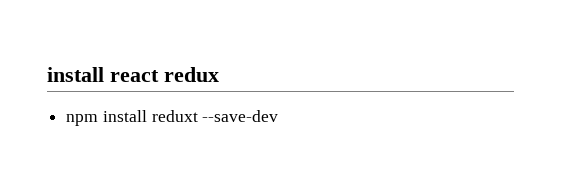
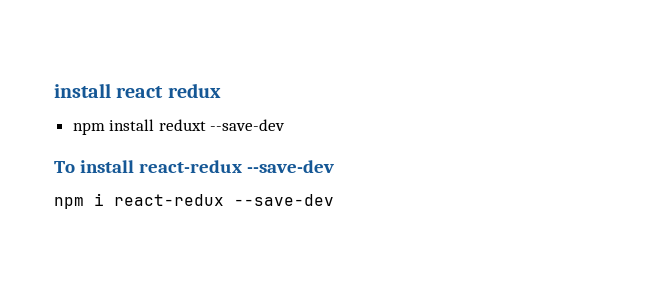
+ To install react-redux --save-dev
+ npm i react-redux --save-dev

